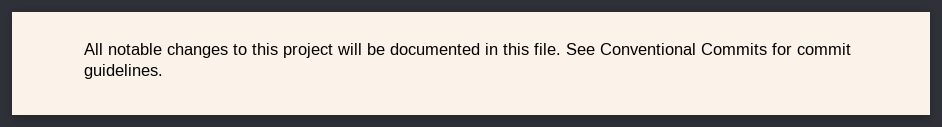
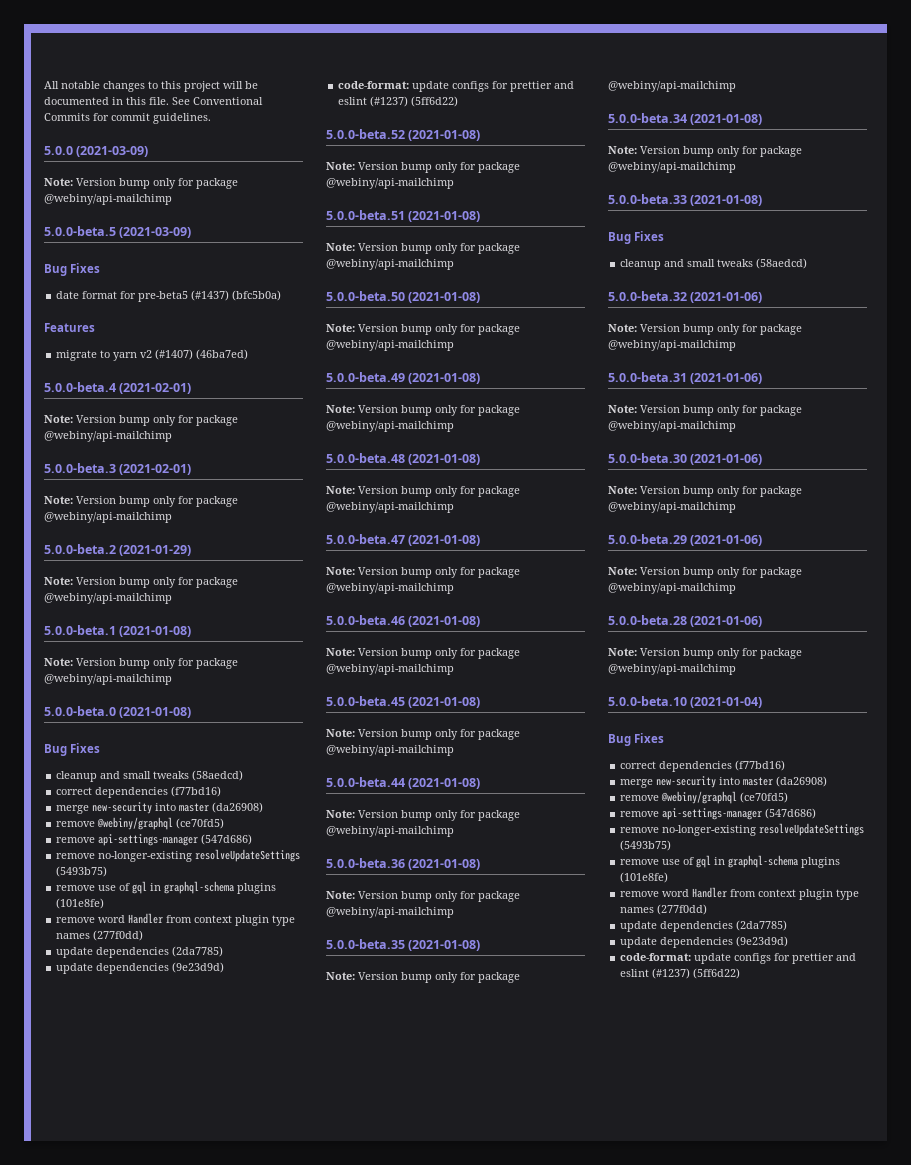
+ 5.0.0 (2021-03-09)
+ Note: Version bump only for package @webiny/api-mailchimp
+ 5.0.0-beta.5 (2021-03-09)
+ Bug Fixes
+ date format for pre-beta5 (#1437) (bfc5b0a)
+ Features
+ migrate to yarn v2 (#1407) (46ba7ed)
+ 5.0.0-beta.4 (2021-02-01)
+ Note: Version bump only for package @webiny/api-mailchimp
+ 5.0.0-beta.3 (2021-02-01)
+ Note: Version bump only for package @webiny/api-mailchimp
+ 5.0.0-beta.2 (2021-01-29)
+ Note: Version bump only for package @webiny/api-mailchimp
+ 5.0.0-beta.1 (2021-01-08)
+ Note: Version bump only for package @webiny/api-mailchimp
+ 5.0.0-beta.0 (2021-01-08)
+ Bug Fixes
+ cleanup and small tweaks (58aedcd)
+ correct dependencies (f77bd16)
+ merge new-security into master (da26908)
+ remove @webiny/graphql (ce70fd5)
+ remove api-settings-manager (547d686)
+ remove no-longer-existing resolveUpdateSettings (5493b75)
+ remove use of gql in graphql-schema plugins (101e8fe)
+ remove word Handler from context plugin type names (277f0dd)
+ update dependencies (2da7785)
+ update dependencies (9e23d9d)
+ code-format: update configs for prettier and eslint (#1237) (5ff6d22)
+ 5.0.0-beta.52 (2021-01-08)
+ Note: Version bump only for package @webiny/api-mailchimp
+ 5.0.0-beta.51 (2021-01-08)
+ Note: Version bump only for package @webiny/api-mailchimp
+ 5.0.0-beta.50 (2021-01-08)
+ Note: Version bump only for package @webiny/api-mailchimp
+ 5.0.0-beta.49 (2021-01-08)
+ Note: Version bump only for package @webiny/api-mailchimp
+ 5.0.0-beta.48 (2021-01-08)
+ Note: Version bump only for package @webiny/api-mailchimp
+ 5.0.0-beta.47 (2021-01-08)
+ Note: Version bump only for package @webiny/api-mailchimp
+ 5.0.0-beta.46 (2021-01-08)
+ Note: Version bump only for package @webiny/api-mailchimp
+ 5.0.0-beta.45 (2021-01-08)
+ Note: Version bump only for package @webiny/api-mailchimp
+ 5.0.0-beta.44 (2021-01-08)
+ Note: Version bump only for package @webiny/api-mailchimp
+ 5.0.0-beta.36 (2021-01-08)
+ Note: Version bump only for package @webiny/api-mailchimp
+ 5.0.0-beta.35 (2021-01-08)
+ Note: Version bump only for package @webiny/api-mailchimp
+ 5.0.0-beta.34 (2021-01-08)
+ Note: Version bump only for package @webiny/api-mailchimp
+ 5.0.0-beta.33 (2021-01-08)
+ Bug Fixes
+ cleanup and small tweaks (58aedcd)
+ 5.0.0-beta.32 (2021-01-06)
+ Note: Version bump only for package @webiny/api-mailchimp
+ 5.0.0-beta.31 (2021-01-06)
+ Note: Version bump only for package @webiny/api-mailchimp
+ 5.0.0-beta.30 (2021-01-06)
+ Note: Version bump only for package @webiny/api-mailchimp
+ 5.0.0-beta.29 (2021-01-06)
+ Note: Version bump only for package @webiny/api-mailchimp
+ 5.0.0-beta.28 (2021-01-06)
+ Note: Version bump only for package @webiny/api-mailchimp
+ 5.0.0-beta.10 (2021-01-04)
+ Bug Fixes
+ correct dependencies (f77bd16)
+ merge new-security into master (da26908)
+ remove @webiny/graphql (ce70fd5)
+ remove api-settings-manager (547d686)
+ remove no-longer-existing resolveUpdateSettings (5493b75)
+ remove use of gql in graphql-schema plugins (101e8fe)
+ remove word Handler from context plugin type names (277f0dd)
+ update dependencies (2da7785)
+ update dependencies (9e23d9d)
+ code-format: update configs for prettier and eslint (#1237) (5ff6d22)

